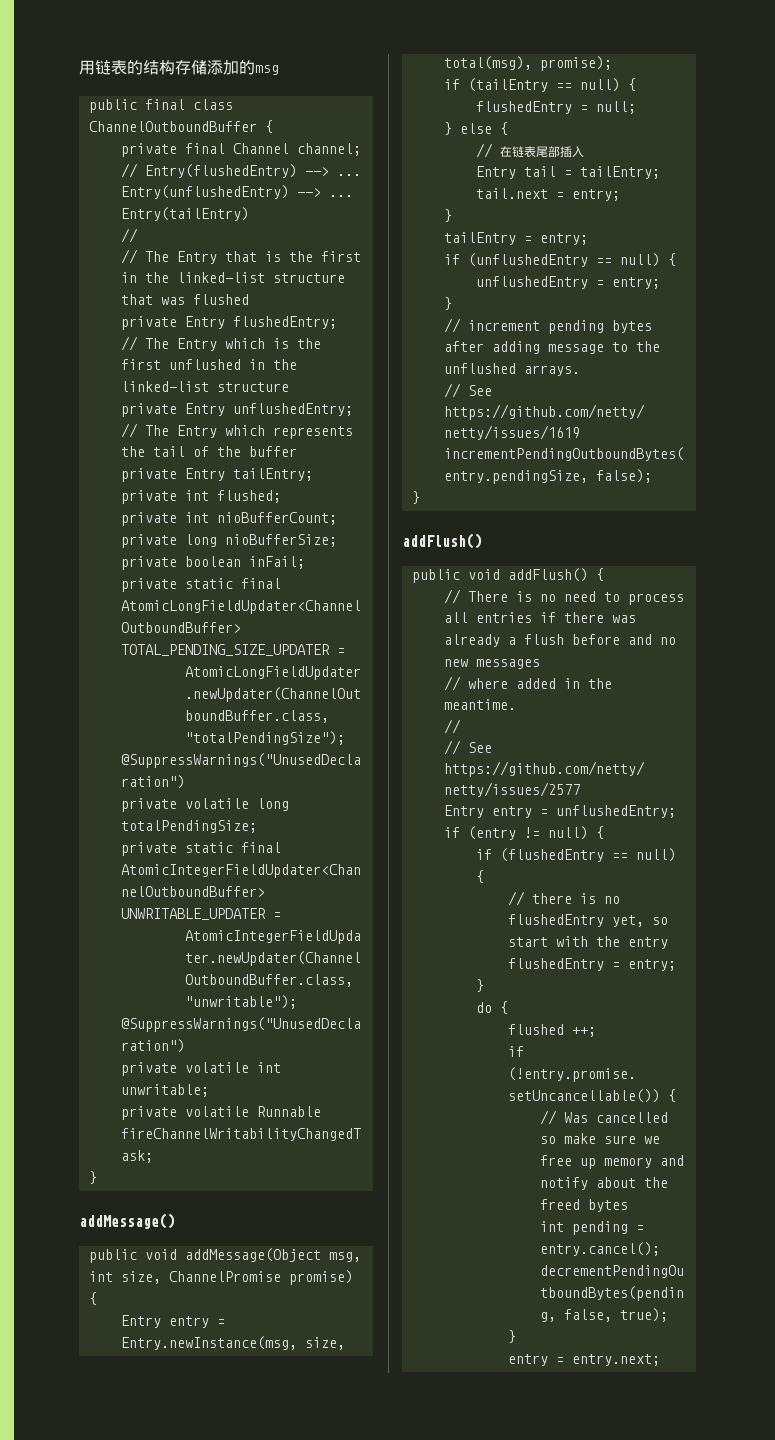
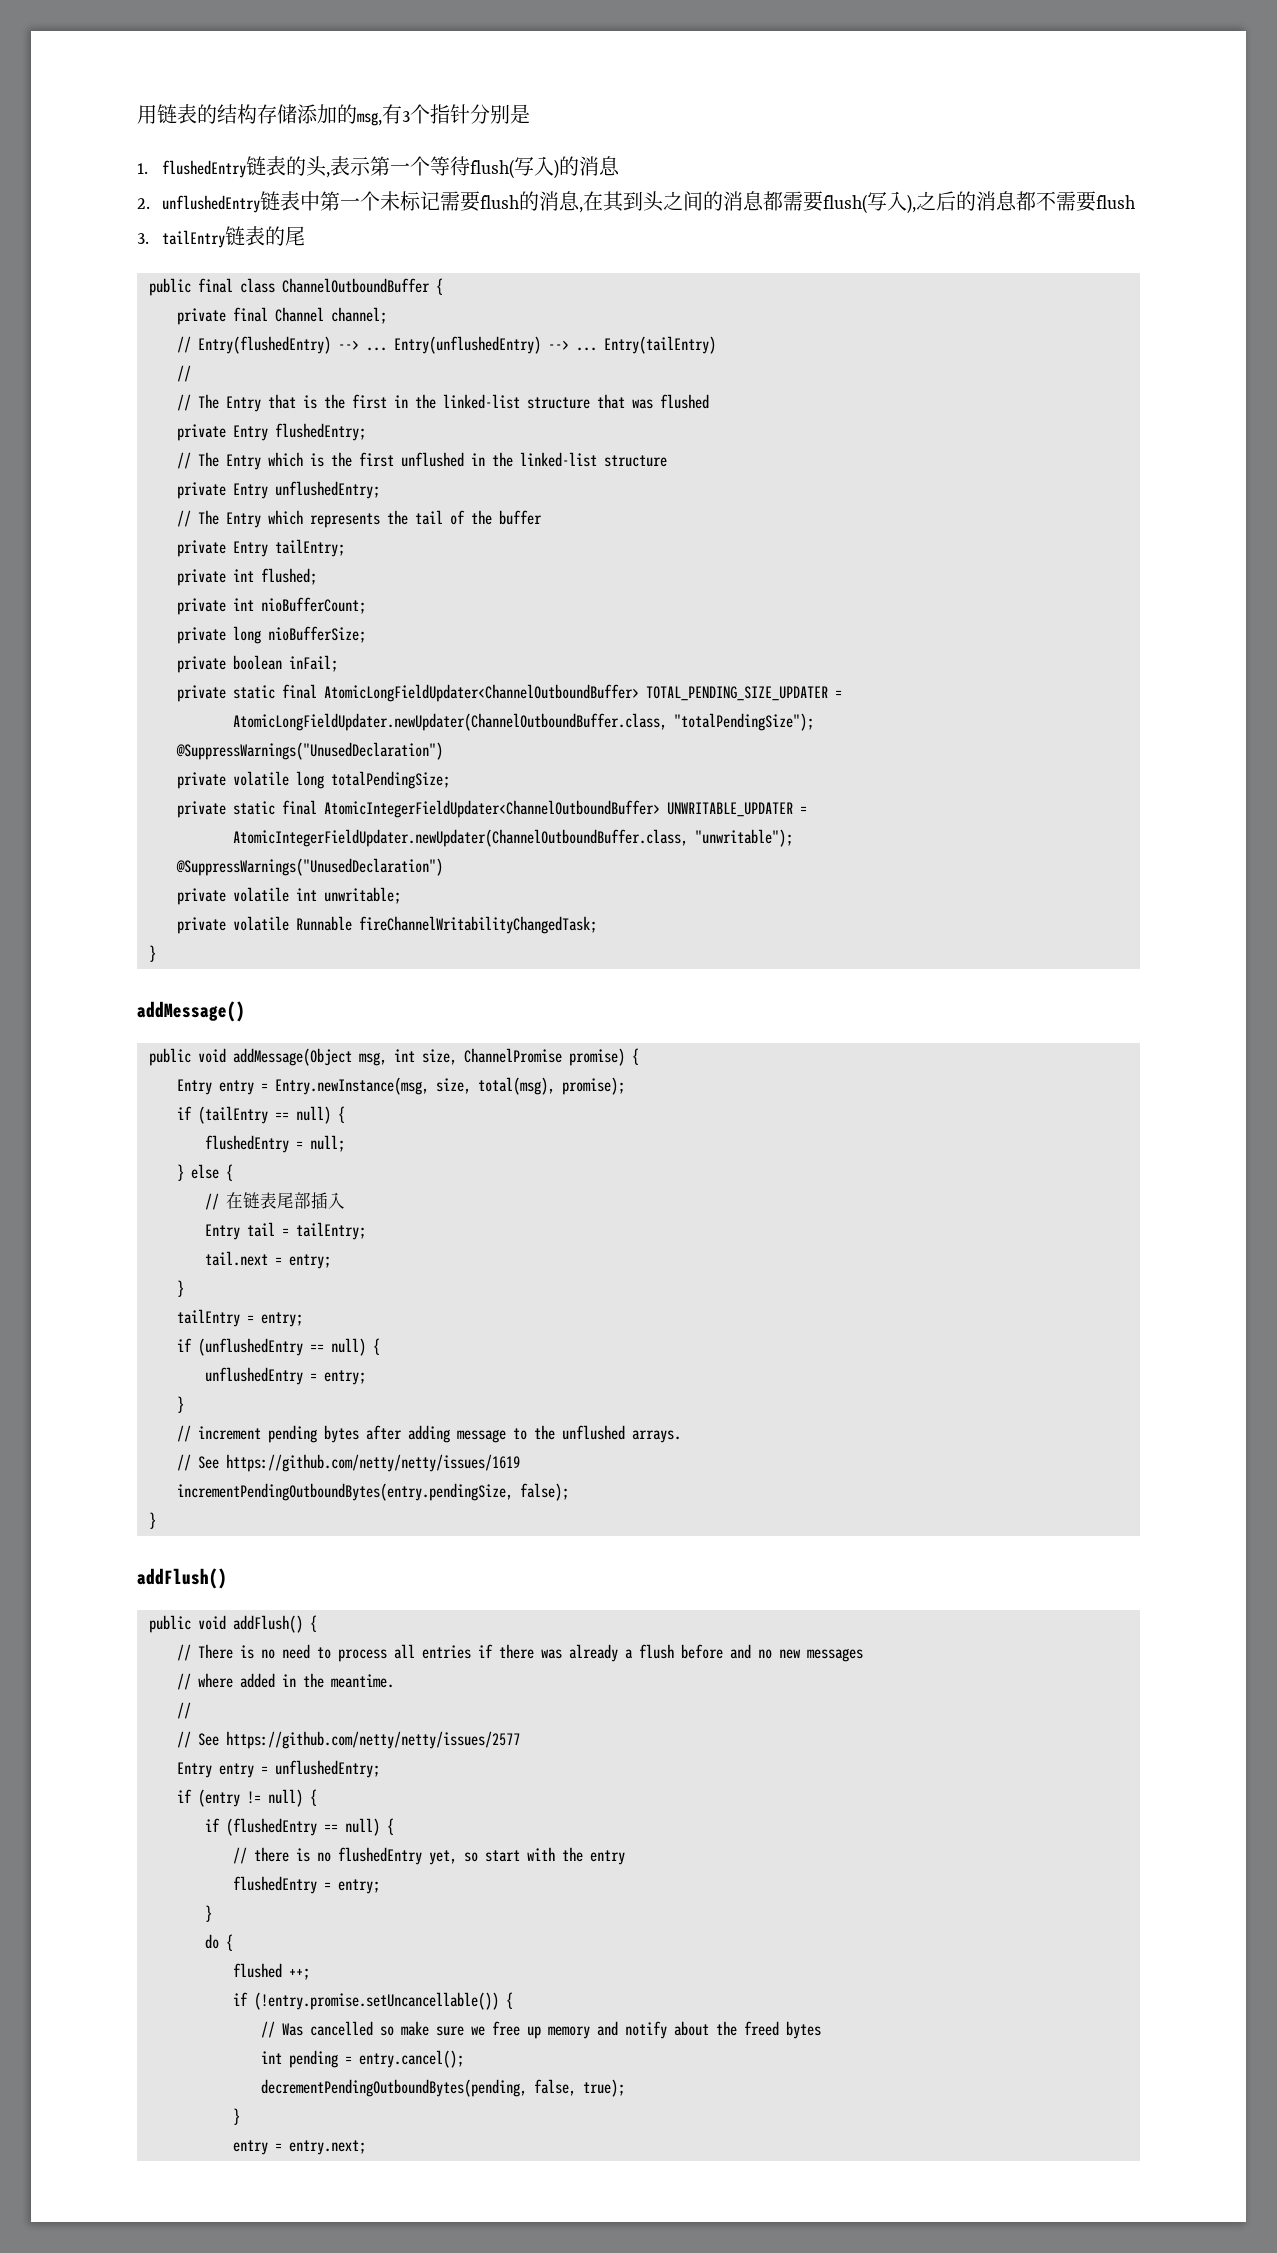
- 用链表的结构存储添加的msg
+ 用链表的结构存储添加的msg,有3个指针分别是
+ 1. flushedEntry链表的头,表示第一个等待flush(写入)的消息
+ 2. unflushedEntry链表中第一个未标记需要flush的消息,在其到头之间的消息都需要flush(写入),之后的消息都不需要flush
+ 3. tailEntry链表的尾

